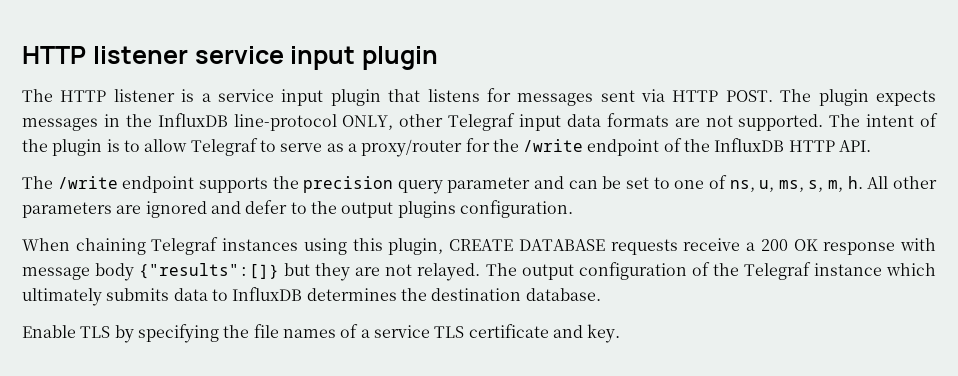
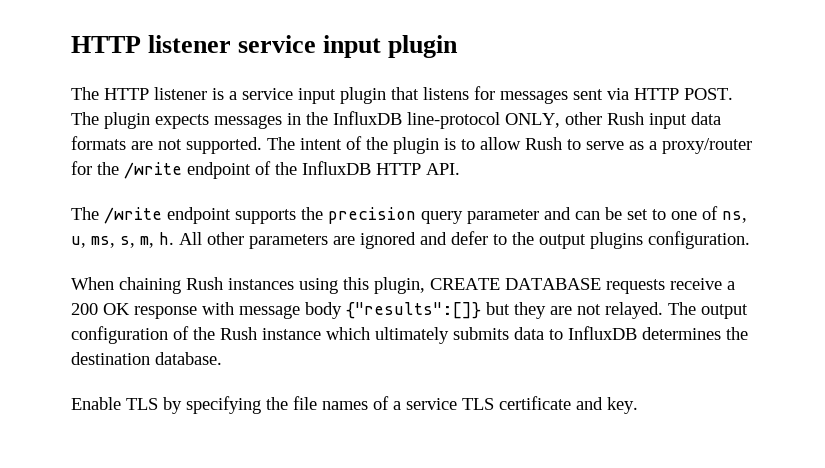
- The plugin expects messages in the InfluxDB line-protocol ONLY, other Telegraf input data formats are not supported.
+ The plugin expects messages in the InfluxDB line-protocol ONLY, other Rush input data formats are not supported.
- The intent of the plugin is to allow Telegraf to serve as a proxy/router for the /write endpoint of the InfluxDB HTTP API.
+ The intent of the plugin is to allow Rush to serve as a proxy/router for the /write endpoint of the InfluxDB HTTP API.
- When chaining Telegraf instances using this plugin, CREATE DATABASE requests receive a 200 OK response with message body {"results":[]} but they are not relayed.
+ When chaining Rush instances using this plugin, CREATE DATABASE requests receive a 200 OK response with message body {"results":[]} but they are not relayed.
- The output configuration of the Telegraf instance which ultimately submits data to InfluxDB determines the destination database.
+ The output configuration of the Rush instance which ultimately submits data to InfluxDB determines the destination database.

